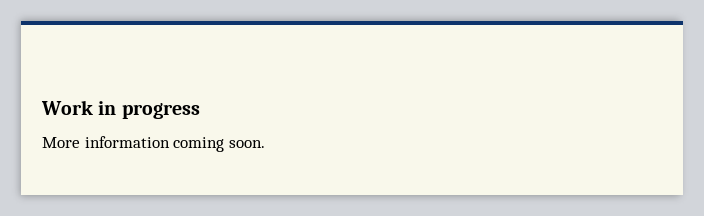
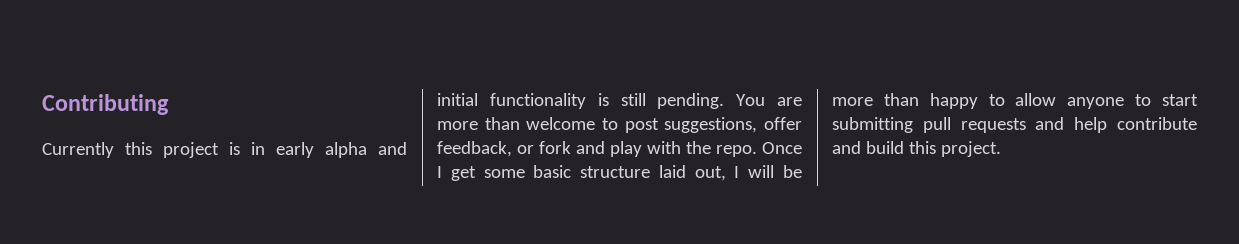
- Work in progress
- More information coming soon.
+ Contributing
+ Currently this project is in early alpha and initial functionality is still pending. You are more than welcome to post suggestions, offer feedback, or fork and play with the repo. Once I get some basic structure laid out, I will be more than happy to allow anyone to start submitting pull requests and help contribute and build this project.

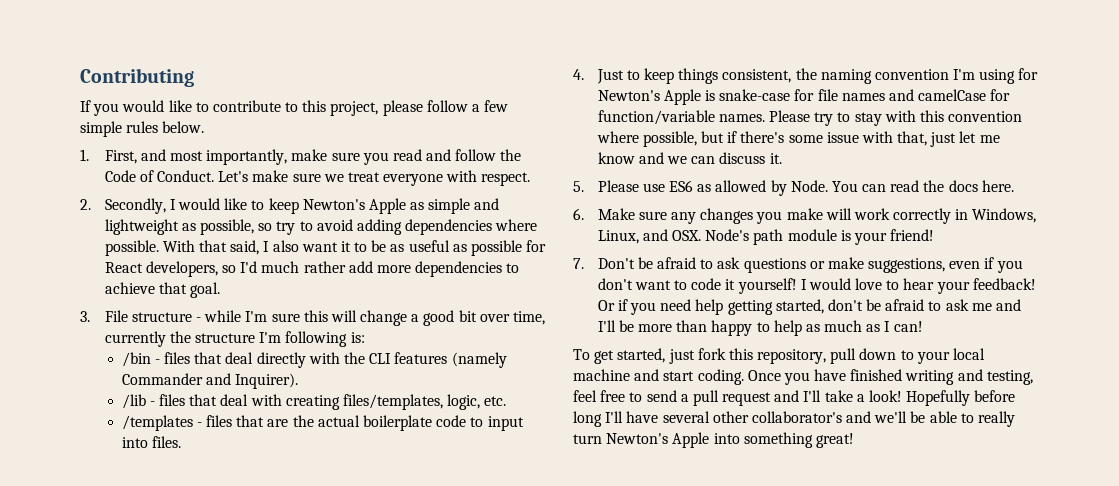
- Currently this project is in early alpha and initial functionality is still pending. You are more than welcome to post suggestions, offer feedback, or fork and play with the repo. Once I get some basic structure laid out, I will be more than happy to allow anyone to start submitting pull requests and help contribute and build this project.
+ If you would like to contribute to this project, please follow a few simple rules below.
+ 1. First, and most importantly, make sure you read and follow the Code of Conduct. Let's make sure we treat everyone with respect.
+ 2. Secondly, I would like to keep Newton's Apple as simple and lightweight as possible, so try to avoid adding dependencies where possible. With that said, I also want it to be as useful as possible for React developers, so I'd much rather add more dependencies to achieve that goal.
+ 3. File structure - while I'm sure this will change a good bit over time, currently the structure I'm following is:
+ /bin - files that deal directly with the CLI features (namely Commander and Inquirer).
+ /lib - files that deal with creating files/templates, logic, etc.
+ /templates - files that are the actual boilerplate code to input into files.
+ 4. Just to keep things consistent, the naming convention I'm using for Newton's Apple is snake-case for file names and camelCase for function/variable names. Please try to stay with this convention where possible, but if there's some issue with that, just let me know and we can discuss it.
+ 5. Please use ES6 as allowed by Node. You can read the docs here.
+ 6. Make sure any changes you make will work correctly in Windows, Linux, and OSX. Node's path module is your friend!
+ 7. Don't be afraid to ask questions or make suggestions, even if you don't want to code it yourself! I would love to hear your feedback! Or if you need help getting started, don't be afraid to ask me and I'll be more than happy to help as much as I can!
+ To get started, just fork this repository, pull down to your local machine and start coding. Once you have finished writing and testing, feel free to send a pull request and I'll take a look! Hopefully before long I'll have several other collaborator's and we'll be able to really turn Newton's Apple into something great!

